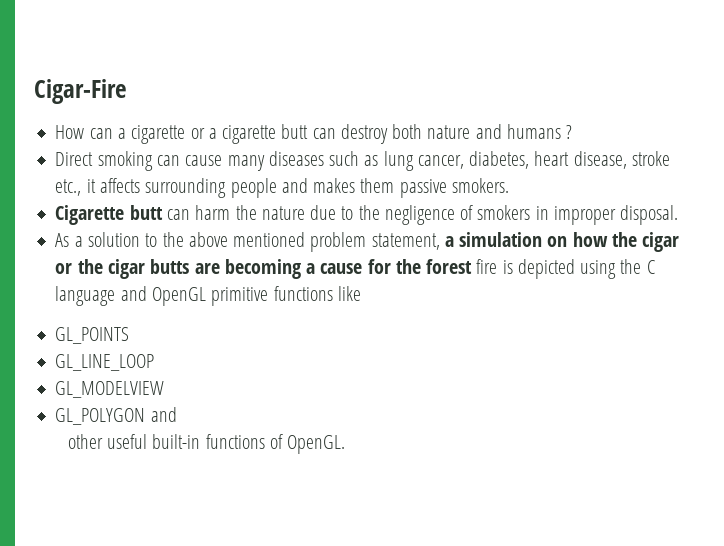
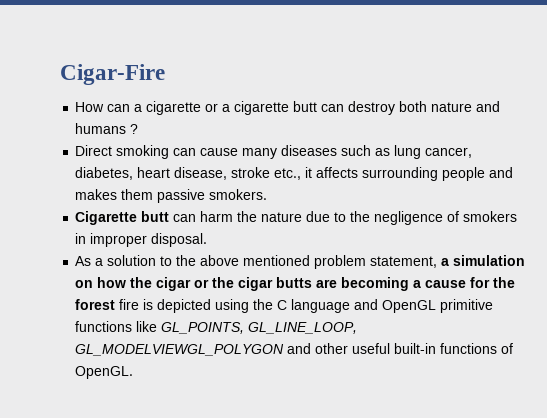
- As a solution to the above mentioned problem statement, a simulation on how the cigar or the cigar butts are becoming a cause for the forest fire is depicted using the C language and OpenGL primitive functions like
- GL_POINTS
- GL_LINE_LOOP
- GL_MODELVIEW
- GL_POLYGON and
- other useful built-in functions of OpenGL.
+ As a solution to the above mentioned problem statement, a simulation on how the cigar or the cigar butts are becoming a cause for the forest fire is depicted using the C language and OpenGL primitive functions like GL_POINTS, GL_LINE_LOOP, GL_MODELVIEWGL_POLYGON and other useful built-in functions of OpenGL.

